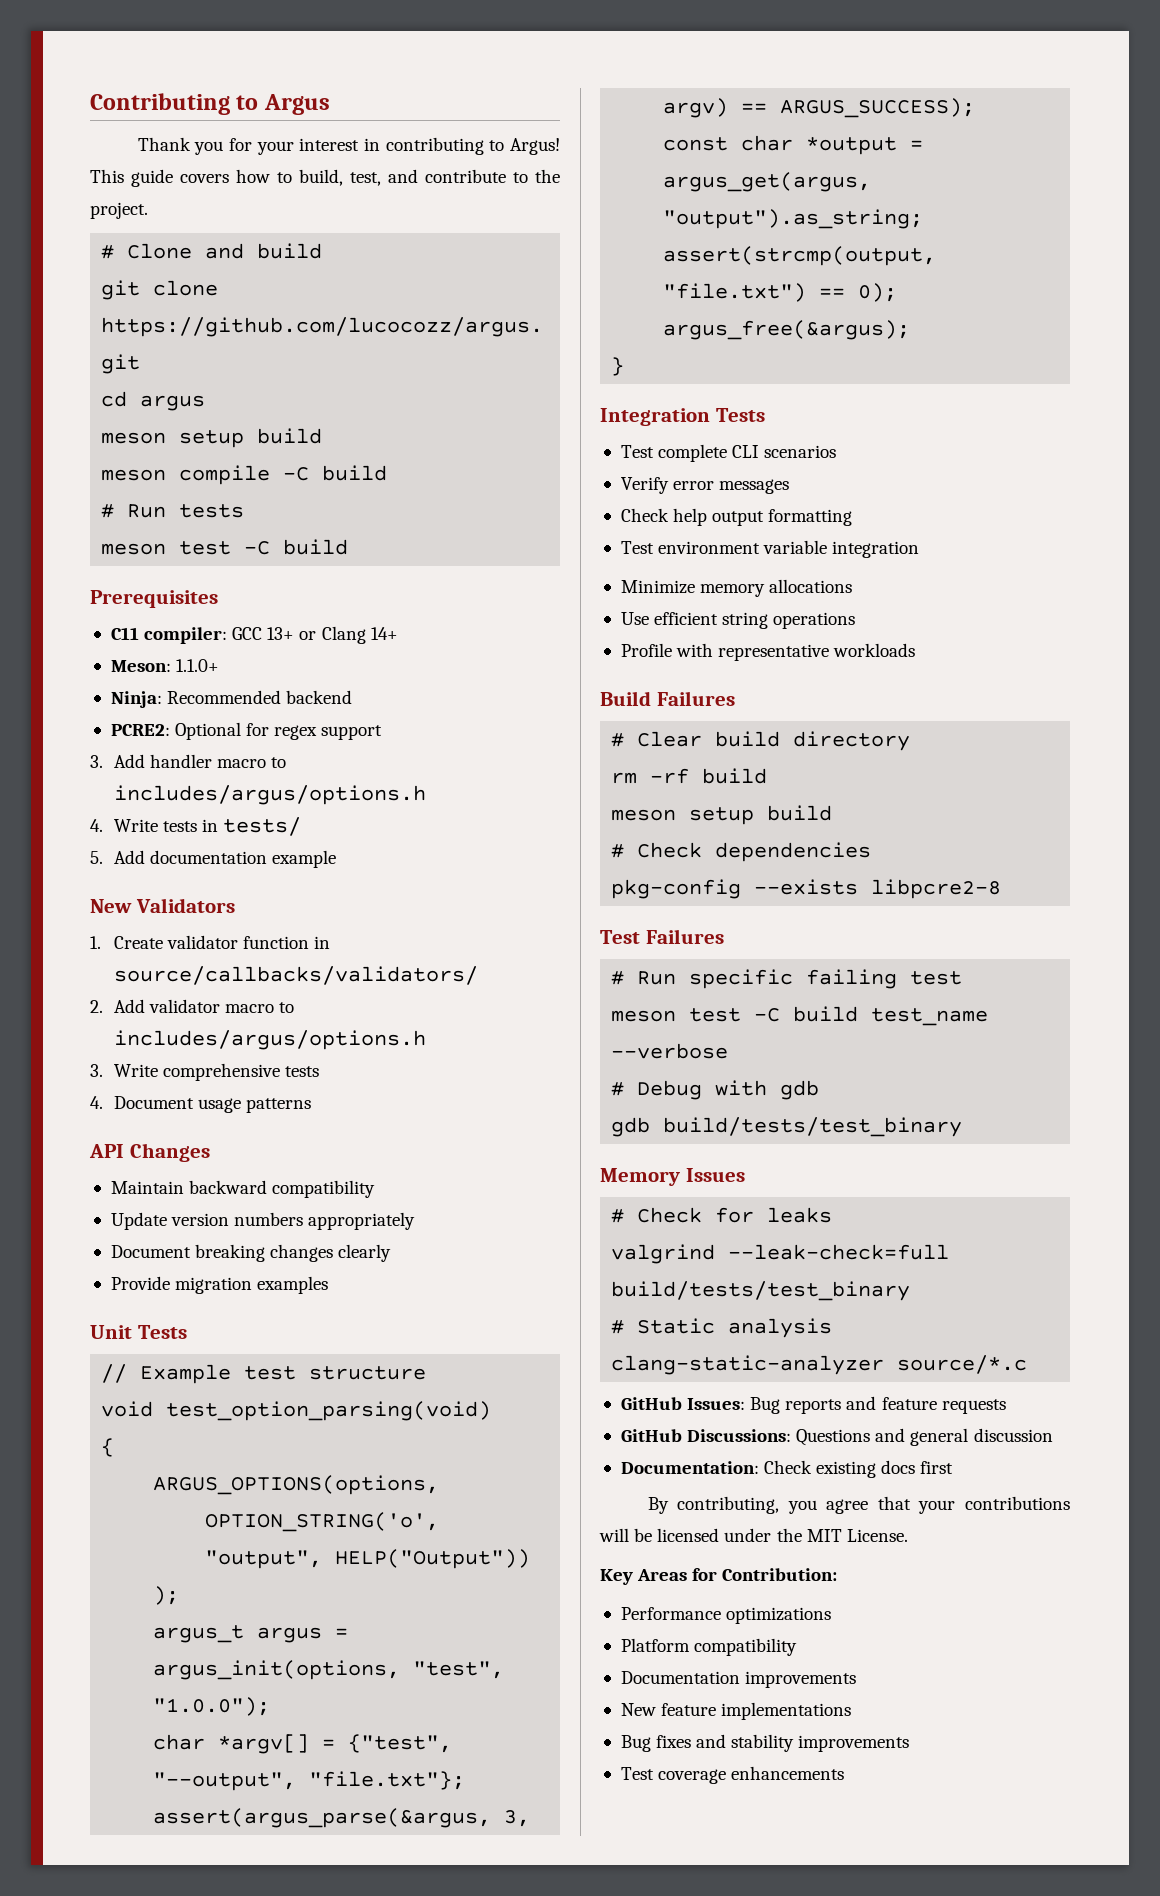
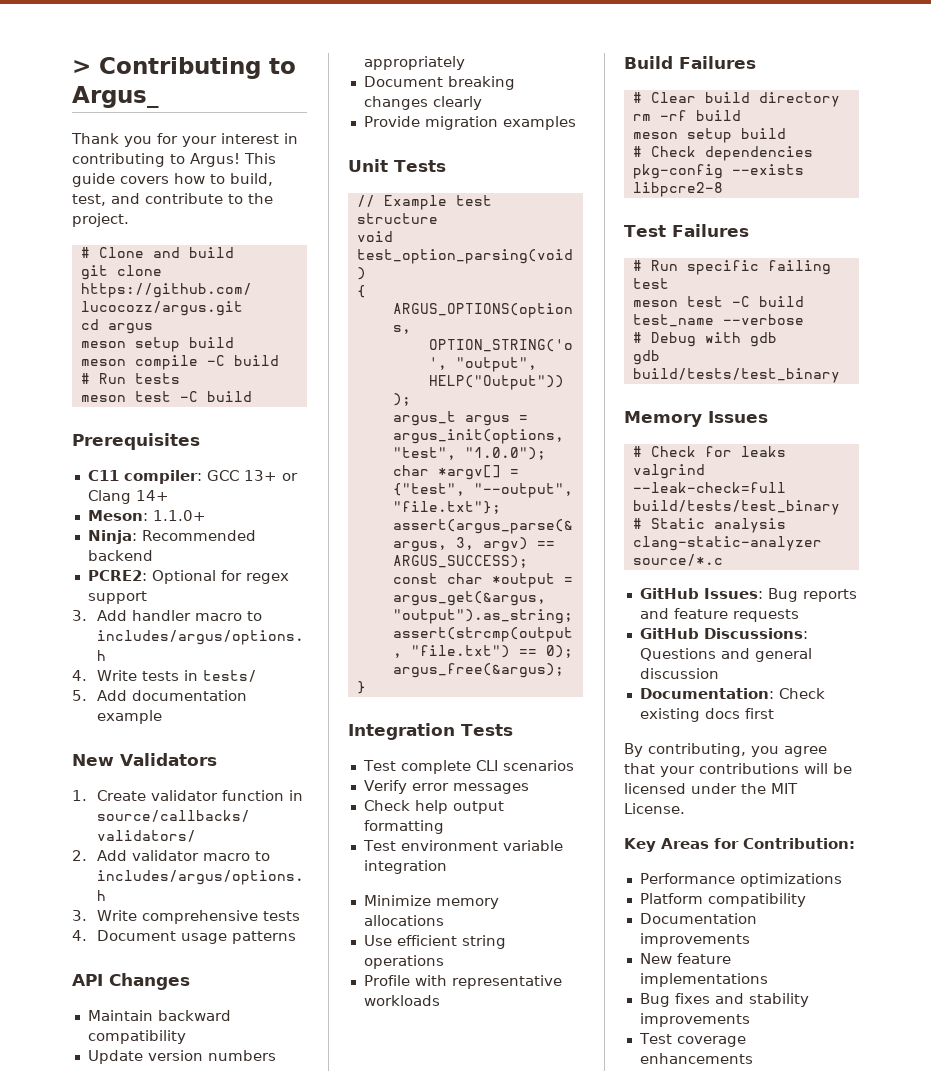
- Contributing to Argus
+ > Contributing to Argus_
- const char *output = argus_get(argus, "output").as_string;
+ const char *output = argus_get(&argus, "output").as_string;

